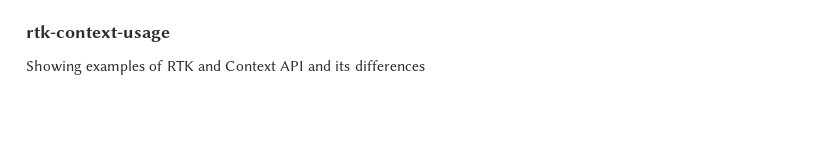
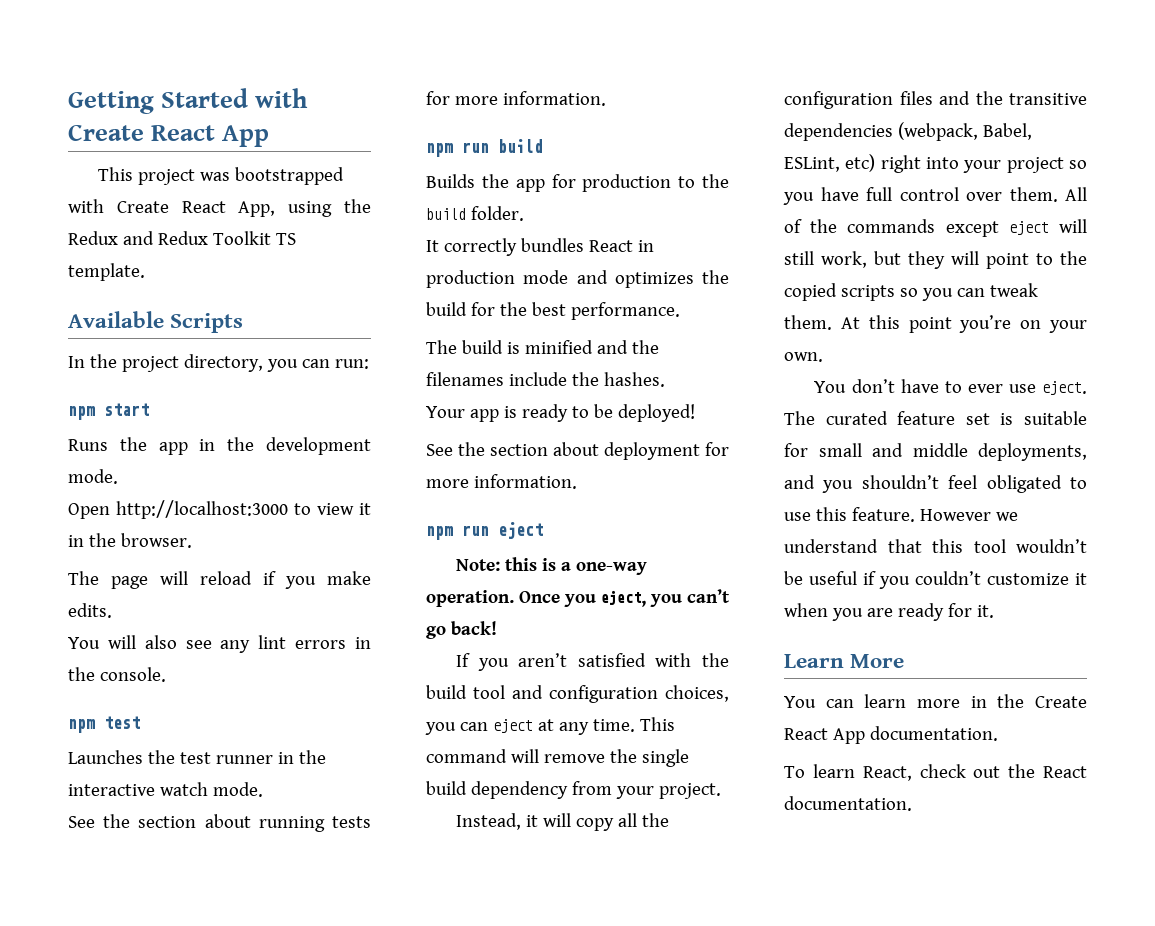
- rtk-context-usage
- Showing examples of RTK and Context API and its differences
+ Getting Started with Create React App
+ This project was bootstrapped with Create React App, using the Redux and Redux Toolkit TS template.
+ Available Scripts
+ In the project directory, you can run:
+ npm start
+ Runs the app in the development mode.
+ Open http://localhost:3000 to view it in the browser.
+ The page will reload if you make edits.
+ You will also see any lint errors in the console.
+ npm test
+ Launches the test runner in the interactive watch mode.
+ See the section about running tests for more information.
+ npm run build
+ Builds the app for production to the build folder.
+ It correctly bundles React in production mode and optimizes the build for the best performance.
+ The build is minified and the filenames include the hashes.
+ Your app is ready to be deployed!
+ See the section about deployment for more information.
+ npm run eject
+ Note: this is a one-way operation. Once you eject, you can’t go back!
+ If you aren’t satisfied with the build tool and configuration choices, you can eject at any time. This command will remove the single build dependency from your project.
+ Instead, it will copy all the configuration files and the transitive dependencies (webpack, Babel, ESLint, etc) right into your project so you have full control over them. All of the commands except eject will still work, but they will point to the copied scripts so you can tweak them. At this point you’re on your own.
+ You don’t have to ever use eject. The curated feature set is suitable for small and middle deployments, and you shouldn’t feel obligated to use this feature. However we understand that this tool wouldn’t be useful if you couldn’t customize it when you are ready for it.
+ Learn More
+ You can learn more in the Create React App documentation.
+ To learn React, check out the React documentation.

